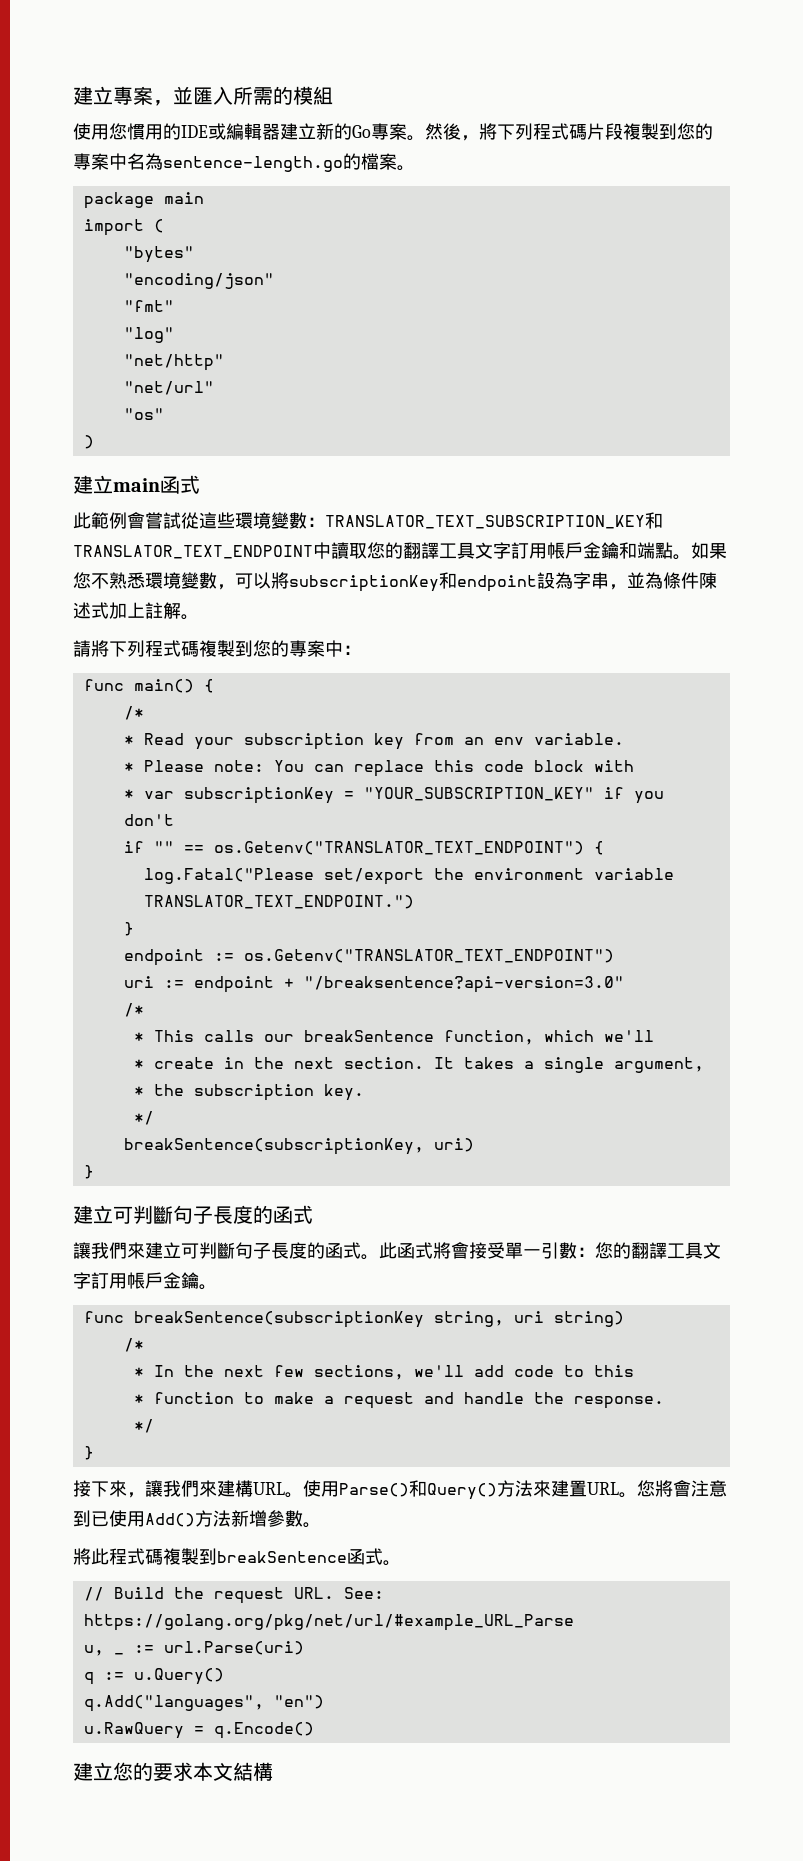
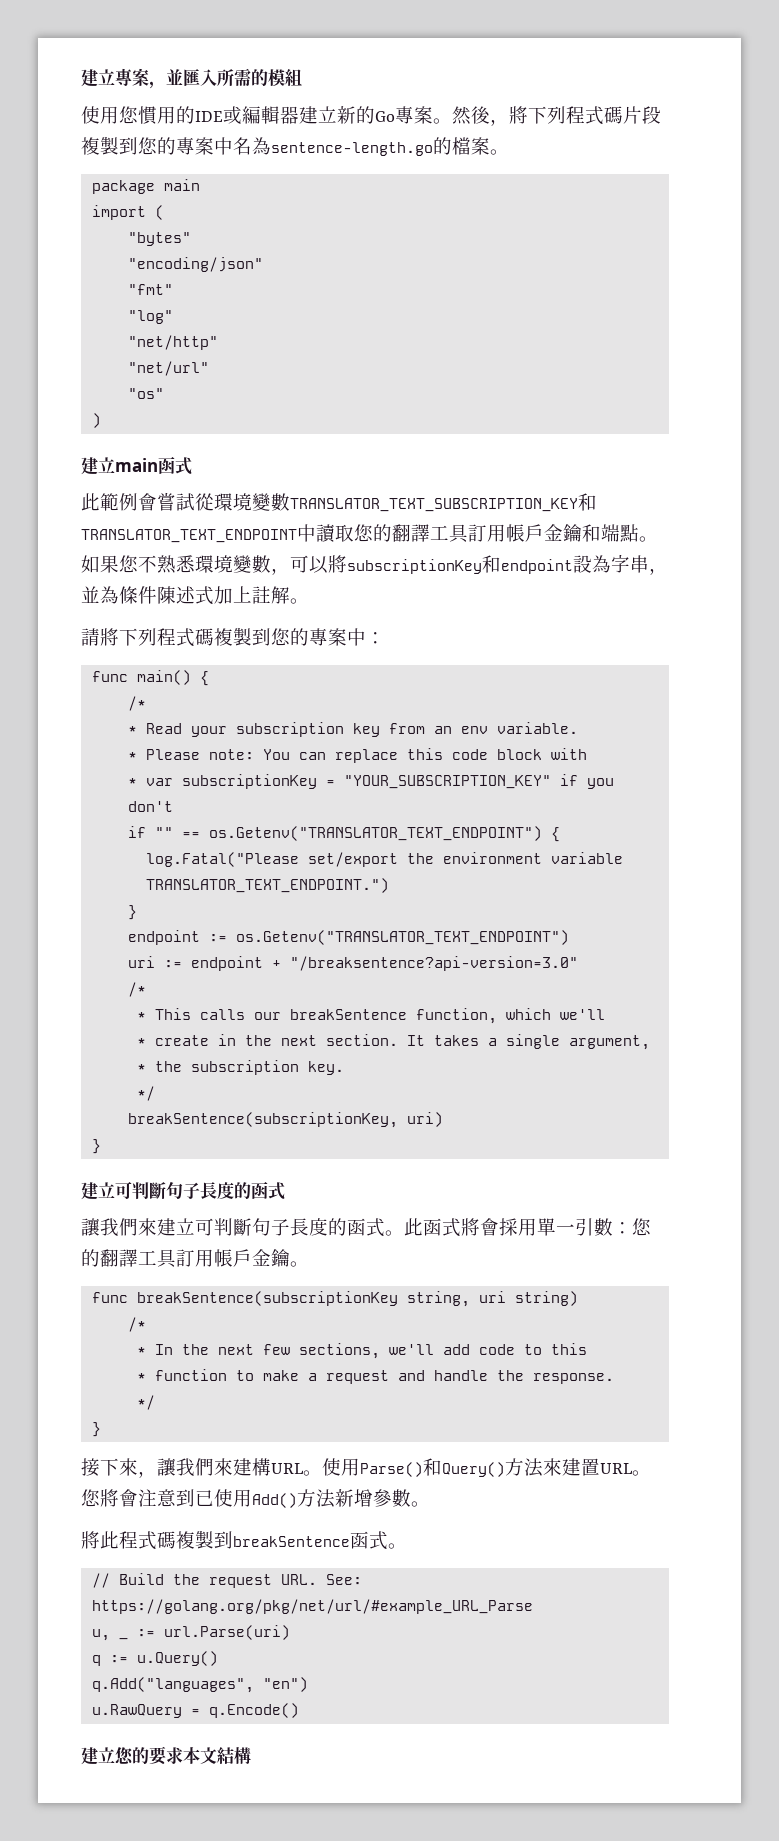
- 此範例會嘗試從這些環境變數：TRANSLATOR_TEXT_SUBSCRIPTION_KEY和TRANSLATOR_TEXT_ENDPOINT中讀取您的翻譯工具文字訂用帳戶金鑰和端點。
+ 此範例會嘗試從環境變數TRANSLATOR_TEXT_SUBSCRIPTION_KEY和TRANSLATOR_TEXT_ENDPOINT中讀取您的翻譯工具訂用帳戶金鑰和端點。
- 此函式將會接受單一引數：您的翻譯工具文字訂用帳戶金鑰。
+ 此函式將會採用單一引數：您的翻譯工具訂用帳戶金鑰。

